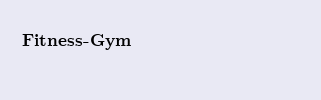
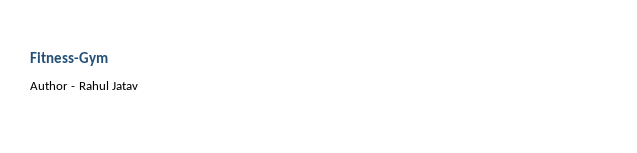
+ Author - Rahul Jatav

